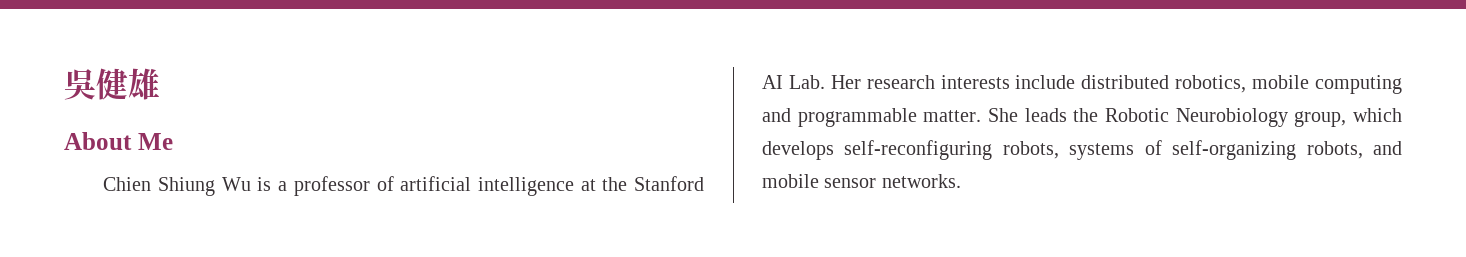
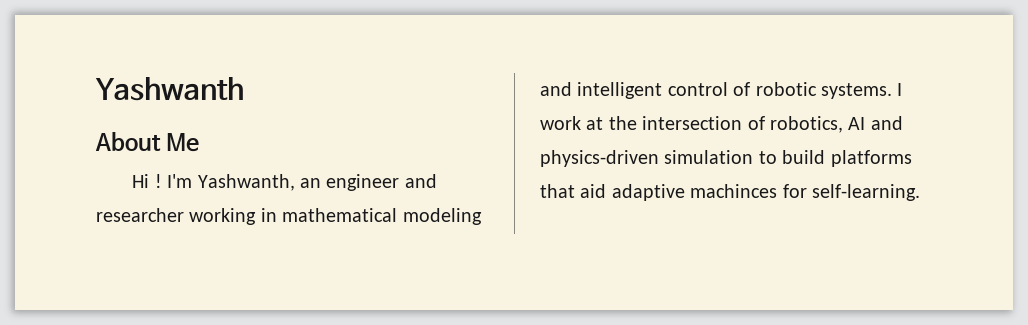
- 吳健雄
+ Yashwanth
- Chien Shiung Wu is a professor of artificial intelligence at the Stanford AI Lab. Her research interests include distributed robotics, mobile computing and programmable matter. She leads the Robotic Neurobiology group, which develops self-reconfiguring robots, systems of self-organizing robots, and mobile sensor networks.
+ Hi ! I'm Yashwanth, an engineer and researcher working in mathematical modeling and intelligent control of robotic systems. I work at the intersection of robotics, AI and physics-driven simulation to build platforms that aid adaptive machinces for self-learning.

